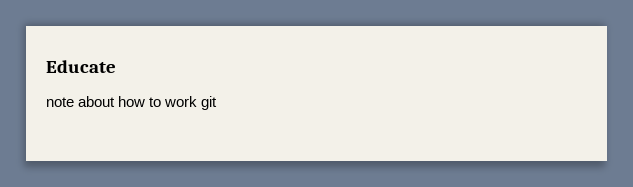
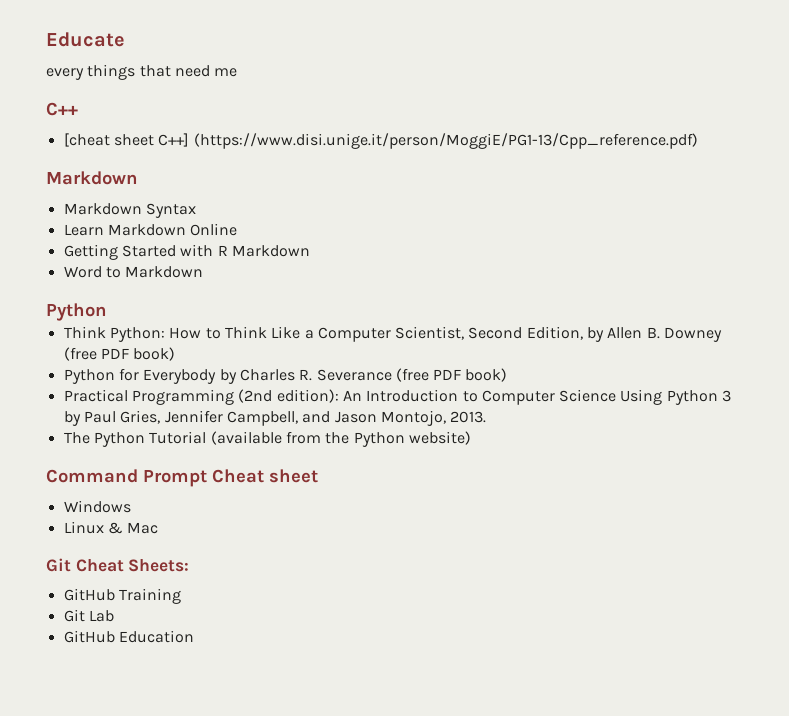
- note about how to work git
+ every things that need me
+ C++
+ [cheat sheet C++] (https://www.disi.unige.it/person/MoggiE/PG1-13/Cpp_reference.pdf)
+ Markdown
+ Markdown Syntax
+ Learn Markdown Online
+ Getting Started with R Markdown
+ Word to Markdown
+ Python
+ Think Python: How to Think Like a Computer Scientist, Second Edition, by Allen B. Downey (free PDF book)
+ Python for Everybody by Charles R. Severance (free PDF book)
+ Practical Programming (2nd edition): An Introduction to Computer Science Using Python 3 by Paul Gries, Jennifer Campbell, and Jason Montojo, 2013.
+ The Python Tutorial (available from the Python website)
+ Command Prompt Cheat sheet
+ Windows
+ Linux & Mac
+ Git Cheat Sheets:
+ GitHub Training
+ Git Lab
+ GitHub Education

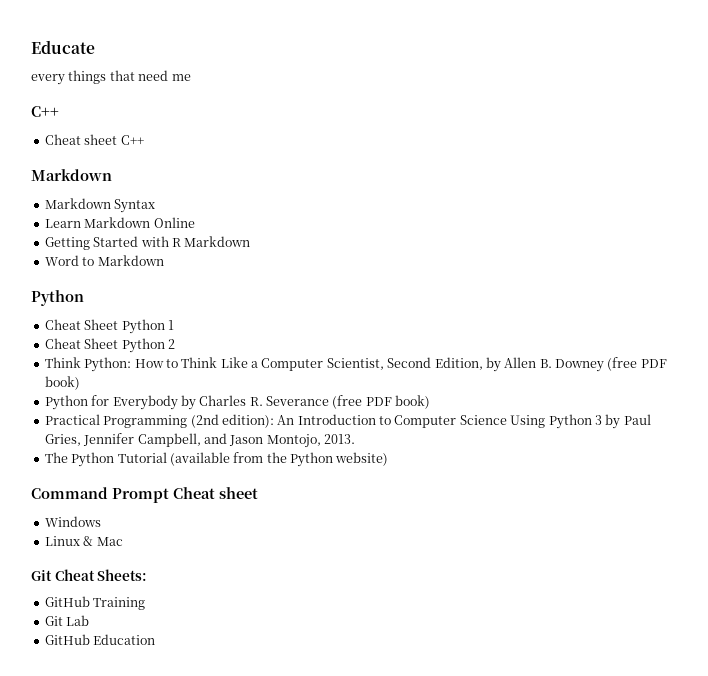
- [cheat sheet C++] (https://www.disi.unige.it/person/MoggiE/PG1-13/Cpp_reference.pdf)
+ Cheat sheet C++
+ Cheat Sheet Python 1
+ Cheat Sheet Python 2

